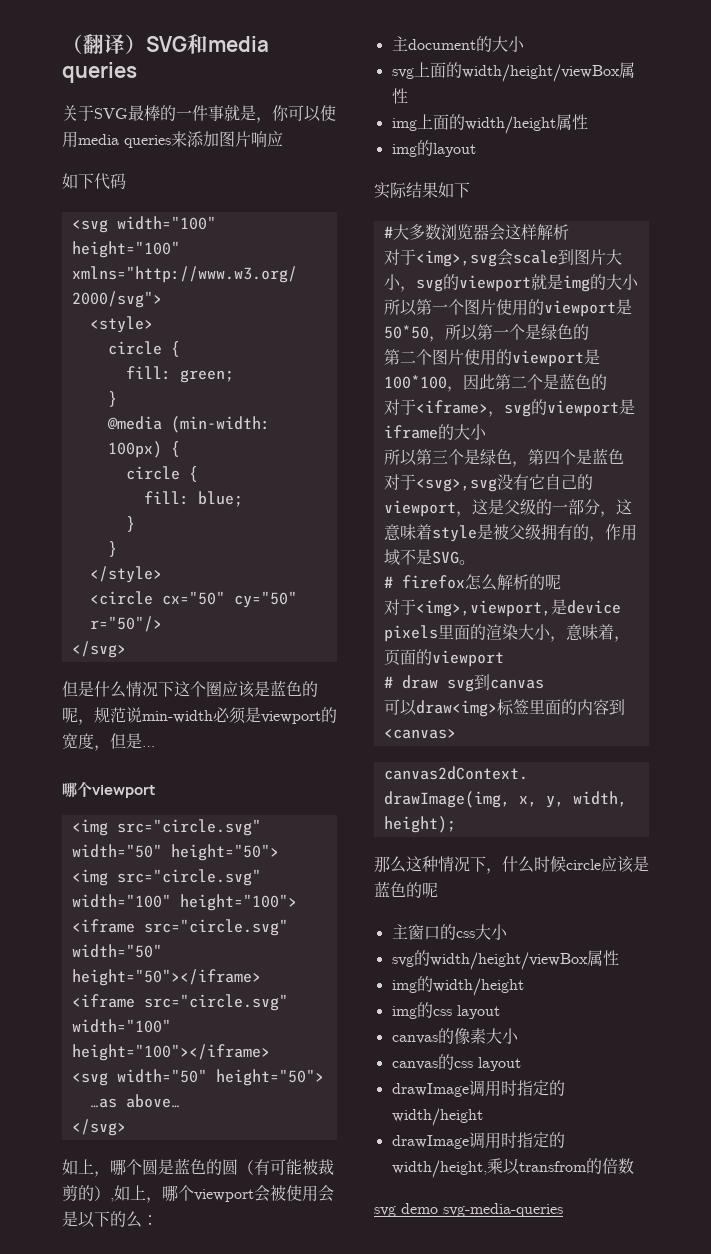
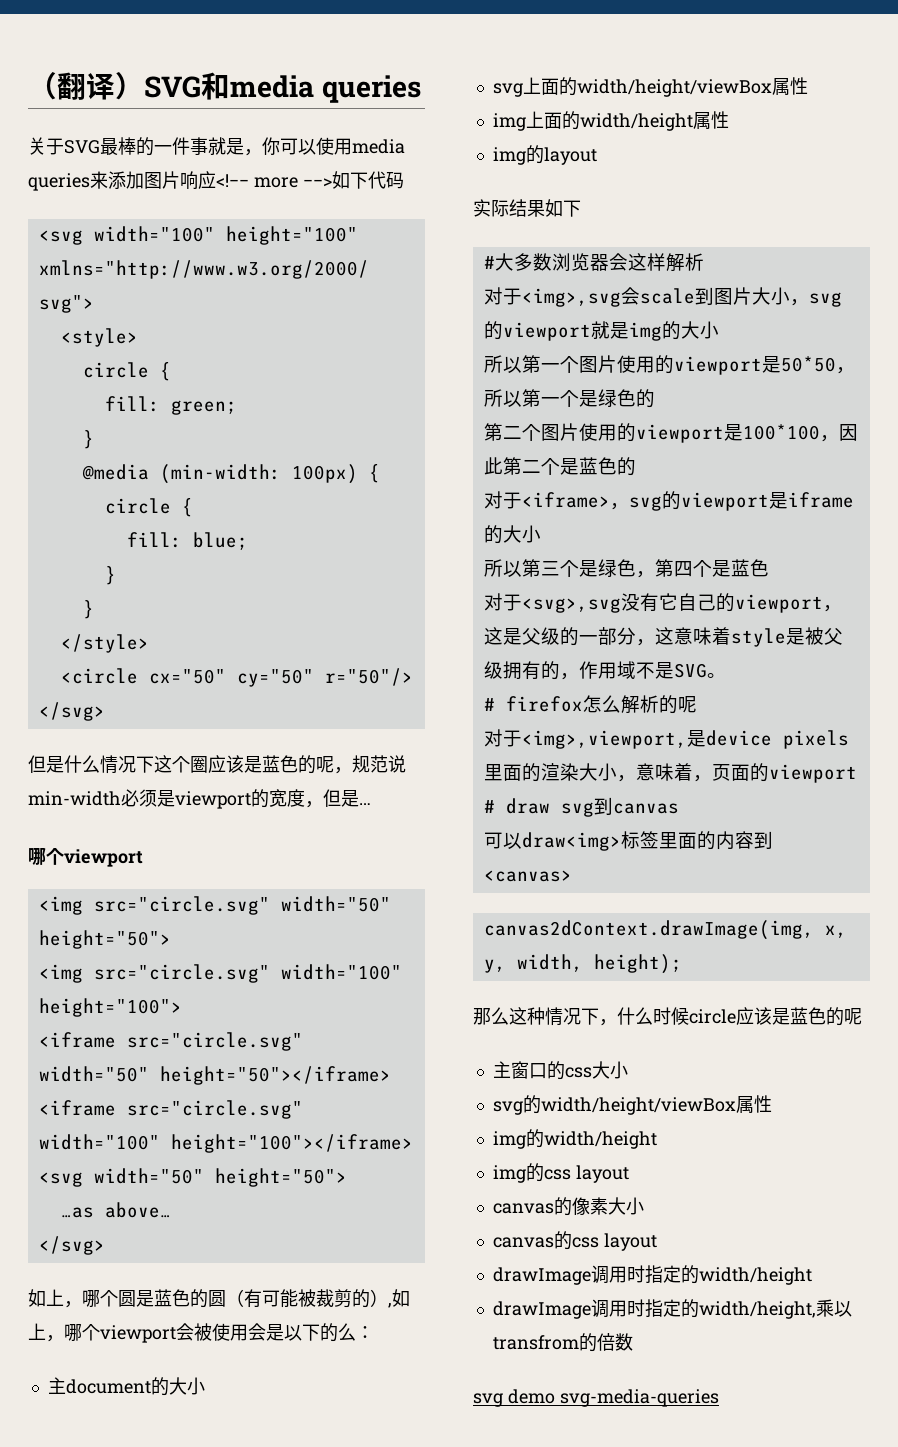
- 关于SVG最棒的一件事就是，你可以使用media queries来添加图片响应
- 如下代码
+ 关于SVG最棒的一件事就是，你可以使用media queries来添加图片响应<!−− more −−>如下代码

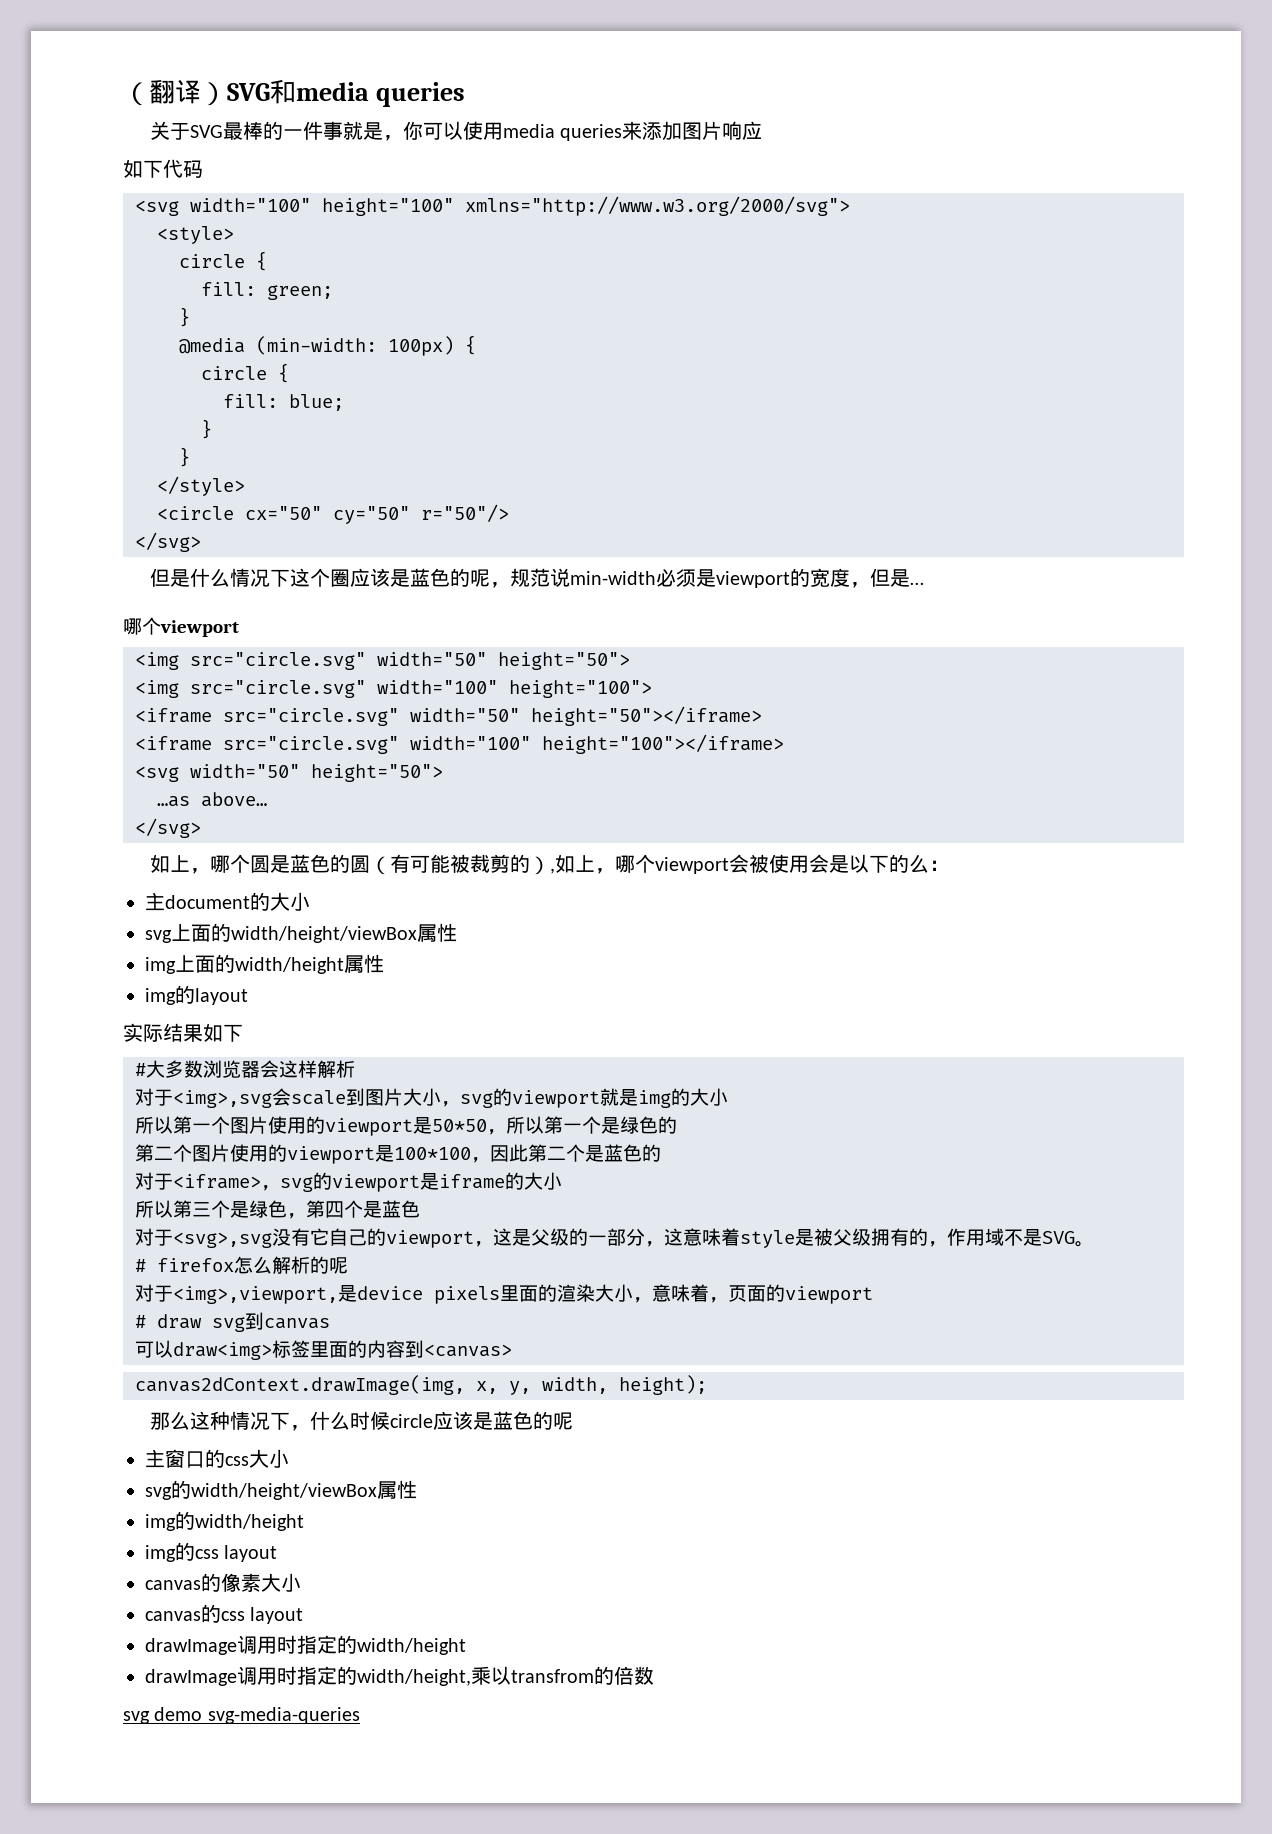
- 关于SVG最棒的一件事就是，你可以使用media queries来添加图片响应<!−− more −−>如下代码
+ 关于SVG最棒的一件事就是，你可以使用media queries来添加图片响应
+ 如下代码

